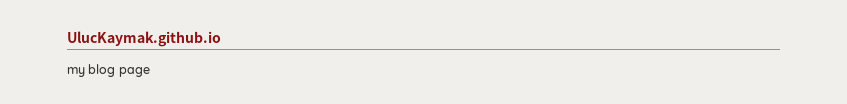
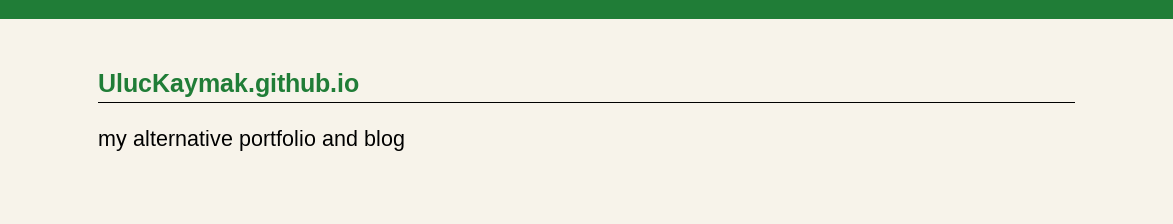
- my blog page
+ my alternative portfolio and blog

